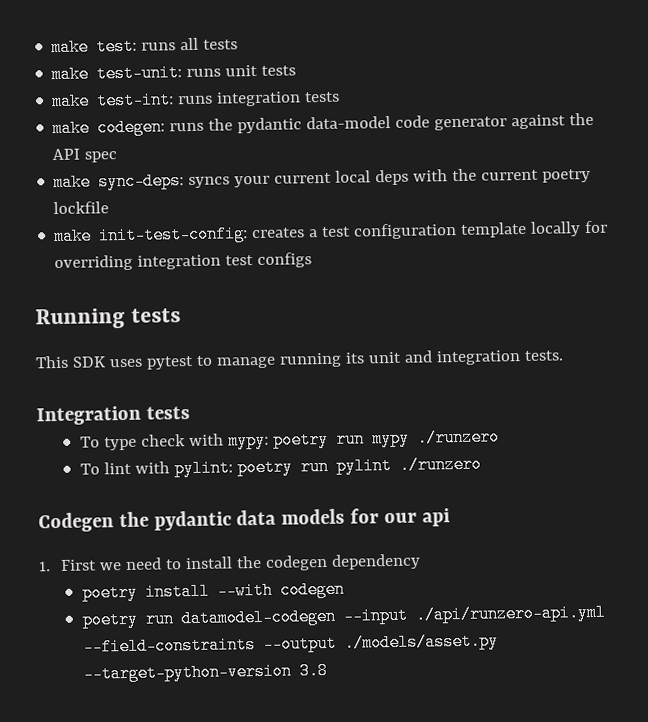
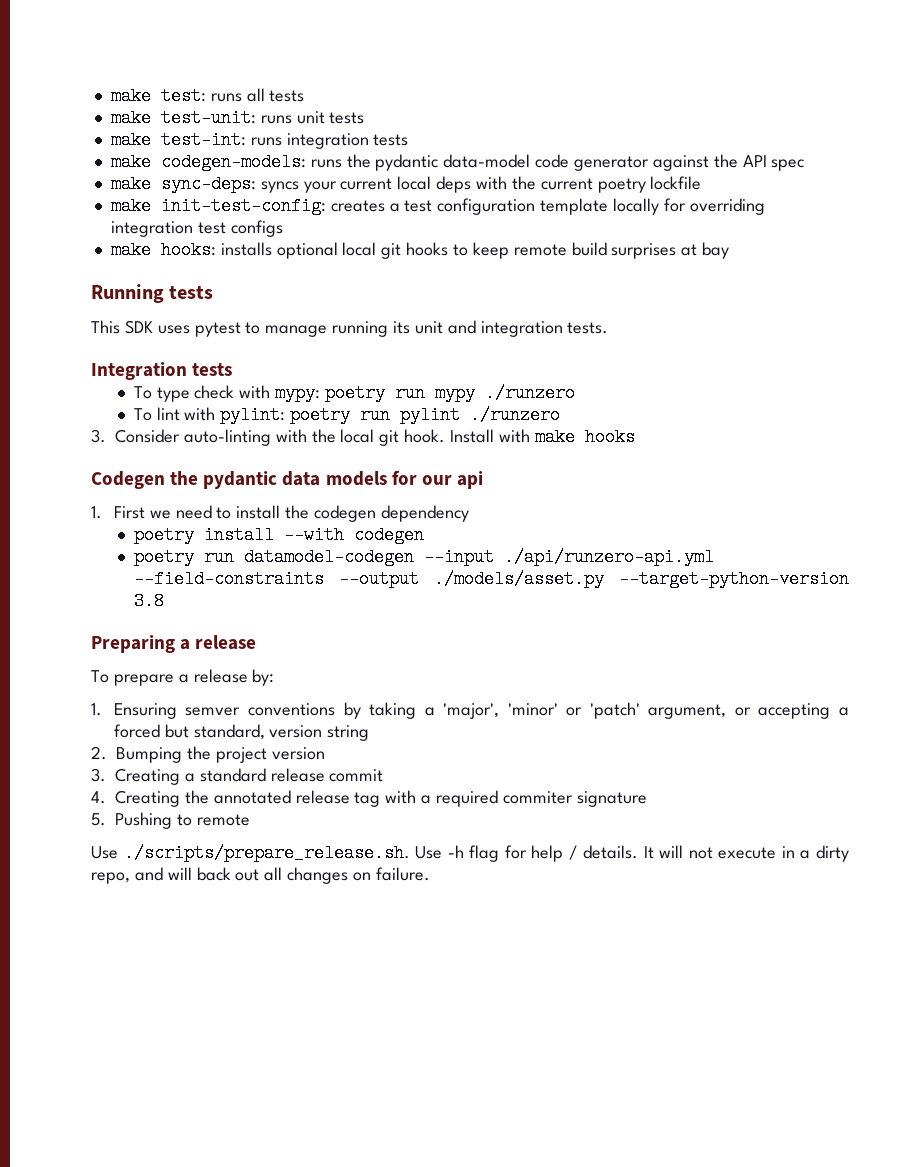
- make codegen: runs the pydantic data-model code generator against the API spec
+ make codegen-models: runs the pydantic data-model code generator against the API spec
+ make hooks: installs optional local git hooks to keep remote build surprises at bay
+ 3. Consider auto-linting with the local git hook. Install with make hooks
+ Preparing a release
+ To prepare a release by:
+ 1. Ensuring semver conventions by taking a 'major', 'minor' or 'patch' argument, or accepting a forced but standard, version string
+ 2. Bumping the project version
+ 3. Creating a standard release commit
+ 4. Creating the annotated release tag with a required commiter signature
+ 5. Pushing to remote
+ Use ./scripts/prepare_release.sh. Use -h flag for help / details. It will not execute in a dirty repo, and will back out all changes on failure.

